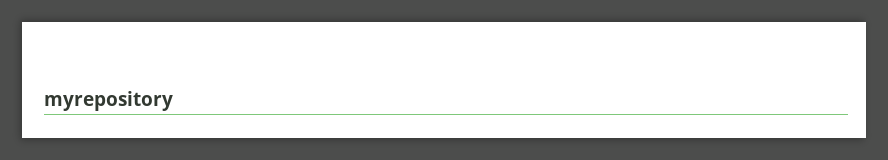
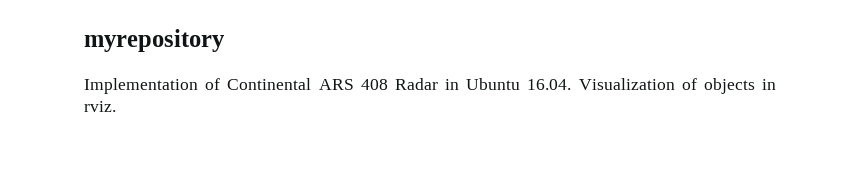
+ Implementation of Continental ARS 408 Radar in Ubuntu 16.04. Visualization of objects in rviz.

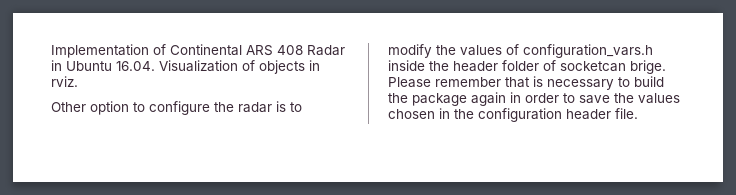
- myrepository
+ Other option to configure the radar is to modify the values of configuration_vars.h inside the header folder of socketcan brige. Please remember that is necessary to build the package again in order to save the values chosen in the configuration header file.

